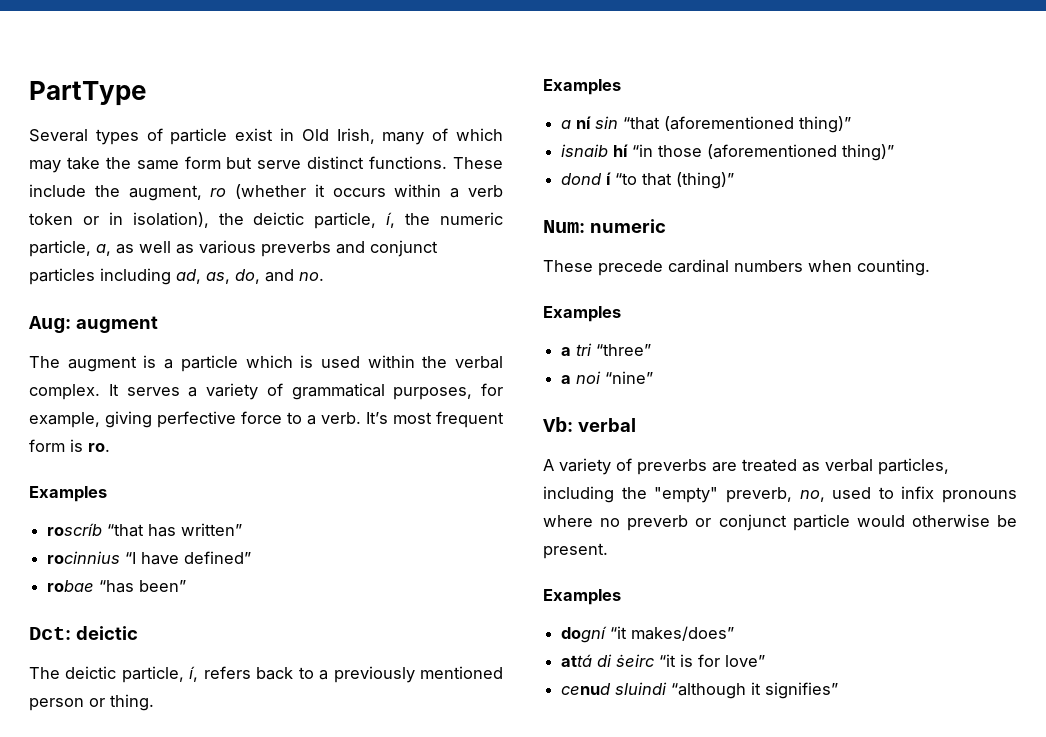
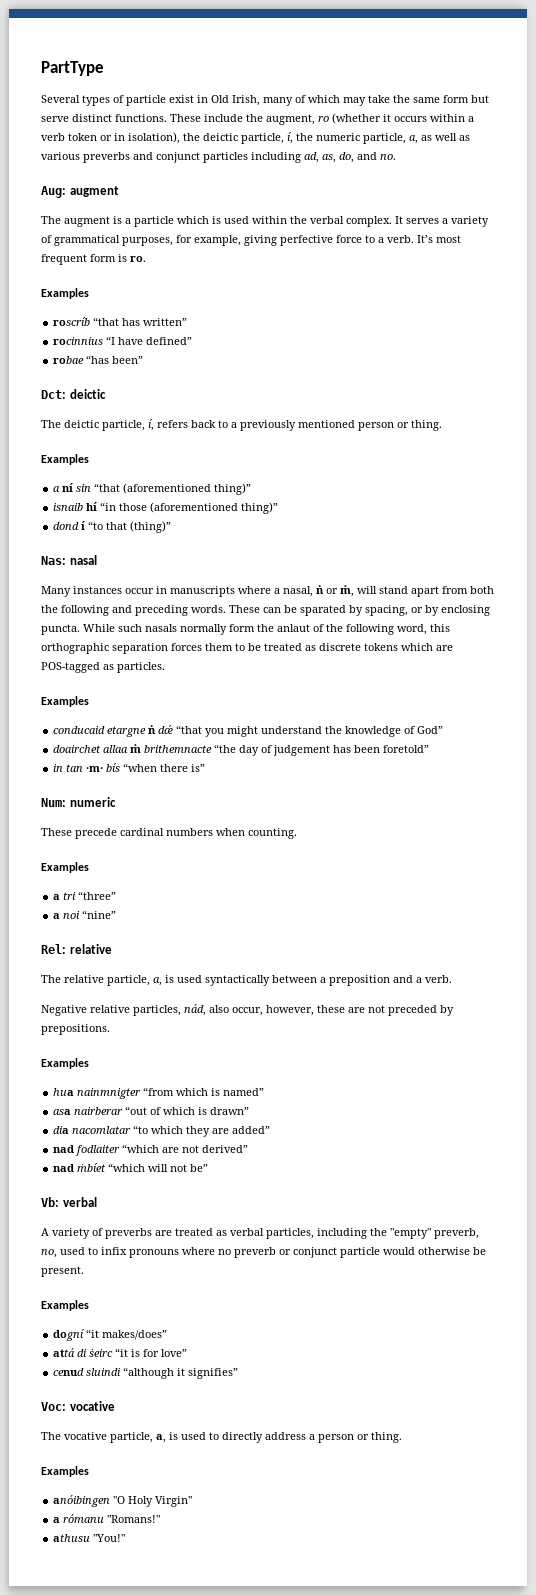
+ Nas: nasal
+ Many instances occur in manuscripts where a nasal, ṅ or ṁ, will stand apart from both the following and preceding words. These can be sparated by spacing, or by enclosing puncta. While such nasals normally form the anlaut of the following word, this orthographic separation forces them to be treated as discrete tokens which are POS-tagged as particles.
+ Examples
+ conducaid etargne ṅ dǽ “that you might understand the knowledge of God”
+ doairchet allaa ṁ brithemnacte “the day of judgement has been foretold”
+ in tan ·m· bís “when there is”
+ Rel: relative
+ The relative particle, a, is used syntactically between a preposition and a verb.
+ Negative relative particles, nád, also occur, however, these are not preceded by prepositions.
+ Examples
+ hua nainmnigter “from which is named”
+ asa nairberar “out of which is drawn”
+ dia nacomlatar “to which they are added”
+ nad fodlaiter “which are not derived”
+ nad ṁbíet “which will not be”
+ Voc: vocative
+ The vocative particle, a, is used to directly address a person or thing.
+ Examples
+ anóibingen "O Holy Virgin"
+ a rómanu "Romans!"
+ athusu "You!"

